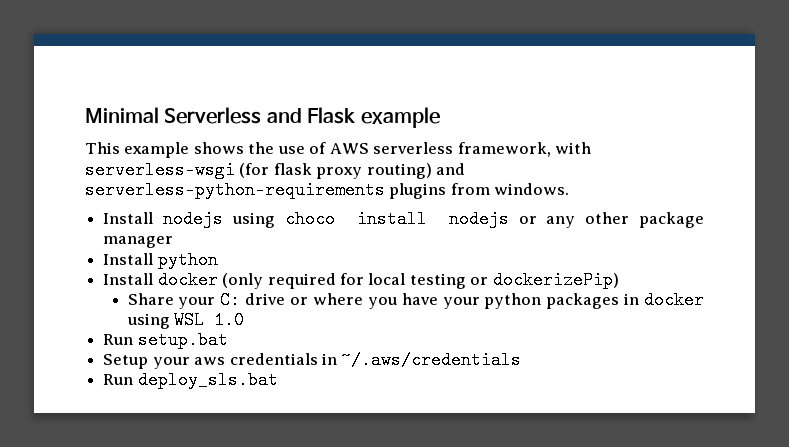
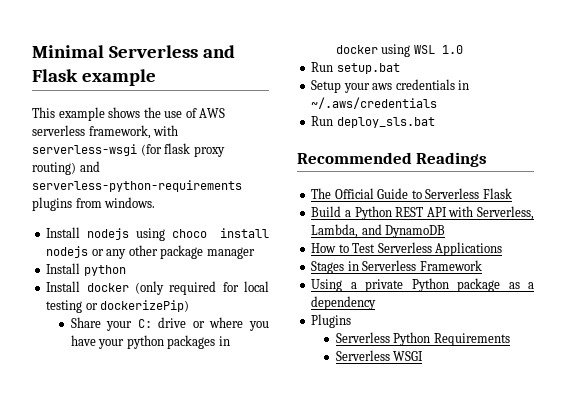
+ Recommended Readings
+ The Official Guide to Serverless Flask
+ Build a Python REST API with Serverless, Lambda, and DynamoDB
+ How to Test Serverless Applications
+ Stages in Serverless Framework
+ Using a private Python package as a dependency
+ Plugins
+ Serverless Python Requirements
+ Serverless WSGI

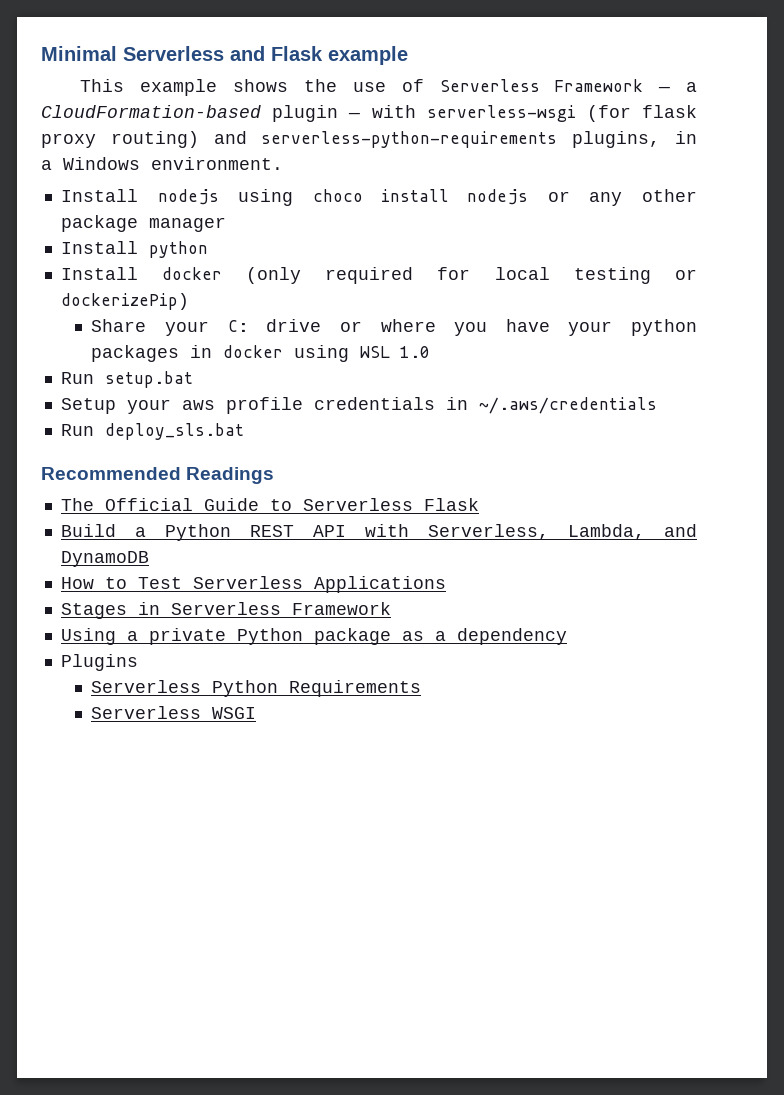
- This example shows the use of AWS serverless framework, with serverless-wsgi (for flask proxy routing) and serverless-python-requirements plugins from windows.
+ This example shows the use of Serverless Framework — a CloudFormation-based plugin — with serverless-wsgi (for flask proxy routing) and serverless-python-requirements plugins, in a Windows environment.
- Setup your aws credentials in ~/.aws/credentials
+ Setup your aws profile credentials in ~/.aws/credentials

